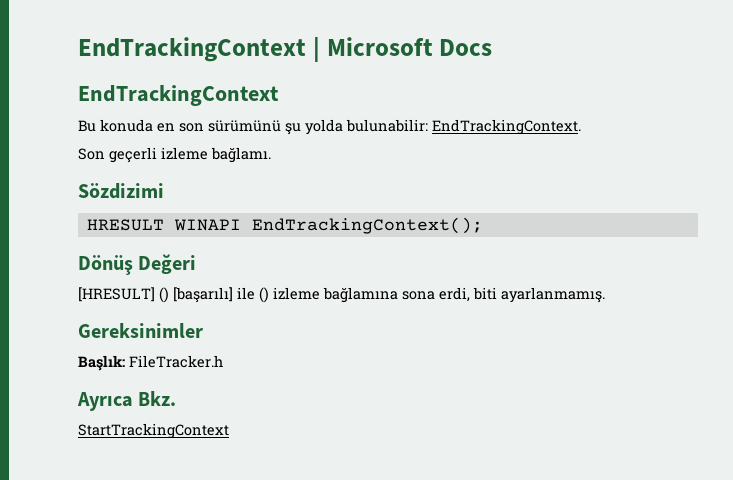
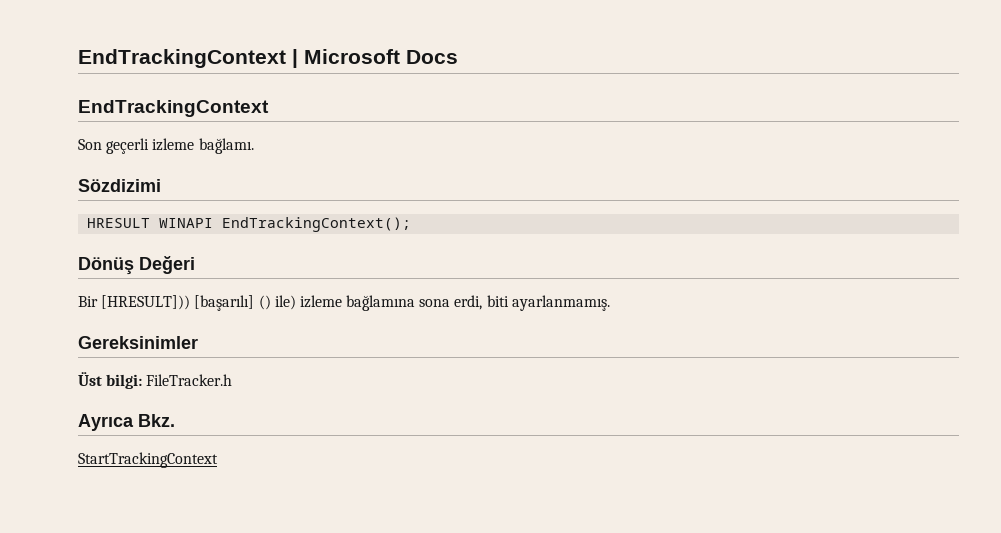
- Bu konuda en son sürümünü şu yolda bulunabilir: EndTrackingContext.
- [HRESULT] () [başarılı] ile () izleme bağlamına sona erdi, biti ayarlanmamış.
+ Bir [HRESULT])) [başarılı] () ile) izleme bağlamına sona erdi, biti ayarlanmamış.
- Başlık: FileTracker.h
+ Üst bilgi: FileTracker.h

